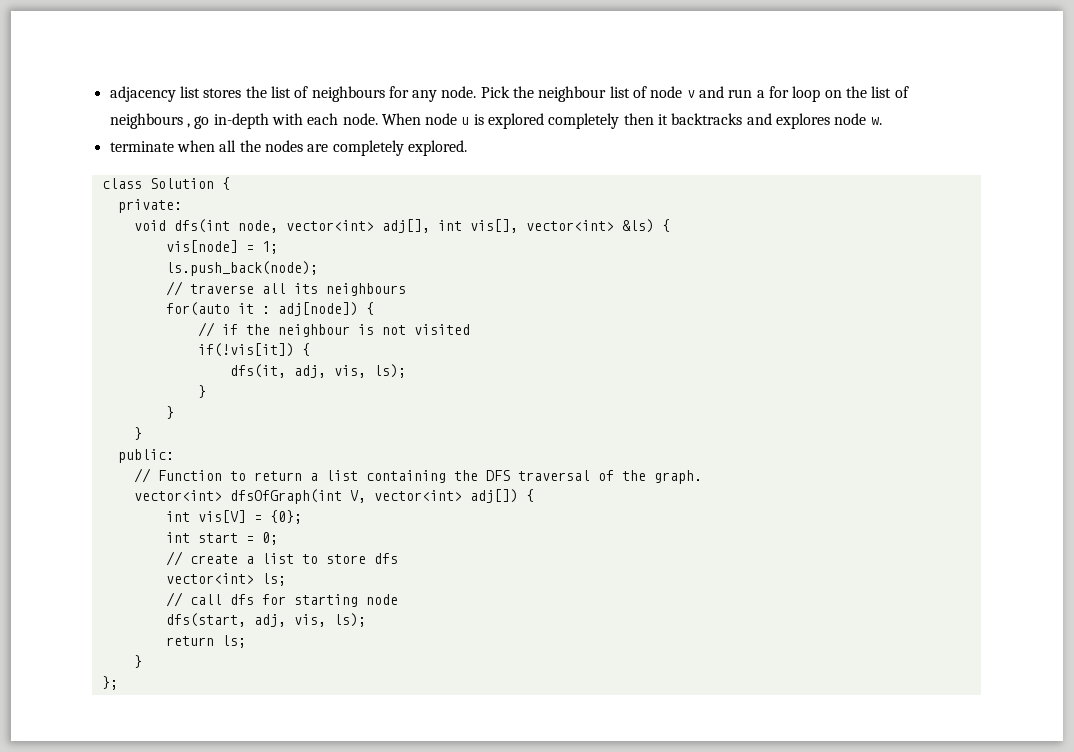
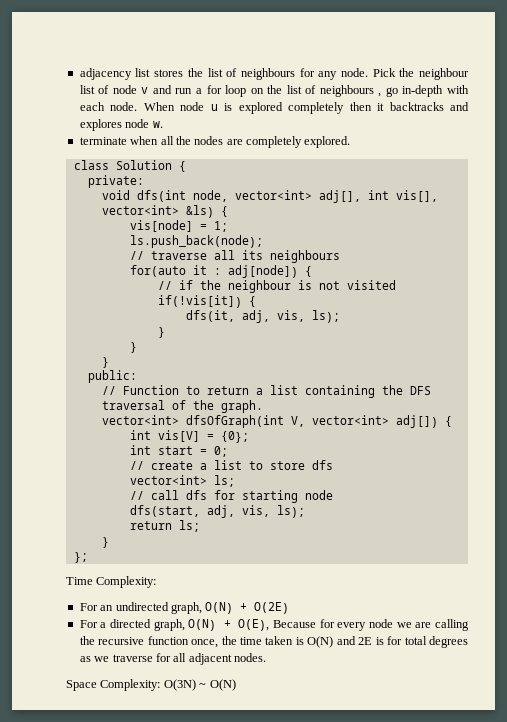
+ Time Complexity:
+ For an undirected graph, O(N) + O(2E)
+ For a directed graph, O(N) + O(E), Because for every node we are calling the recursive function once, the time taken is O(N) and 2E is for total degrees as we traverse for all adjacent nodes.
+ Space Complexity: O(3N) ~ O(N)

